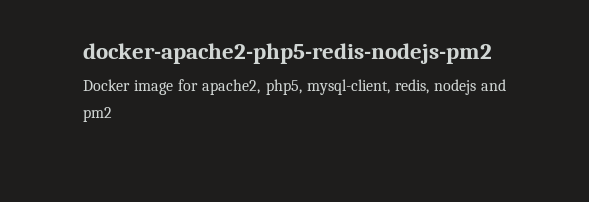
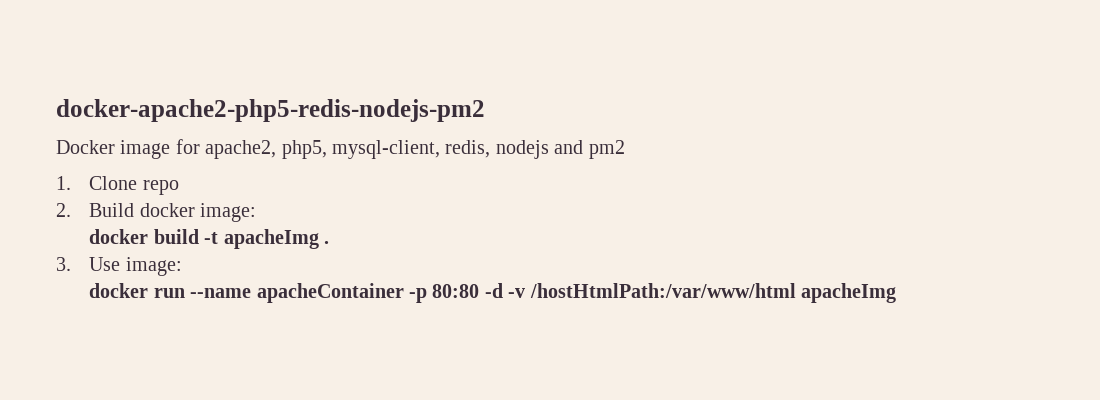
+ 1. Clone repo
+ 2. Build docker image:
+ docker build -t apacheImg .
+ 3. Use image:
+ docker run --name apacheContainer -p 80:80 -d -v /hostHtmlPath:/var/www/html apacheImg

